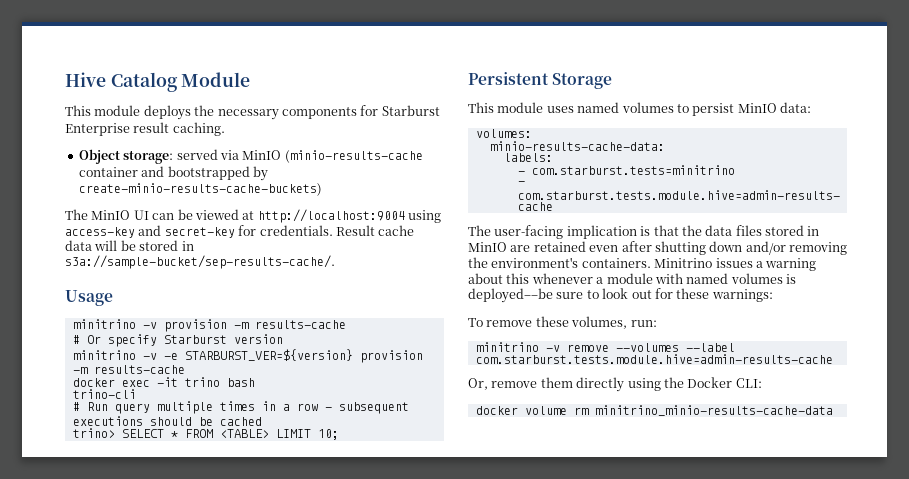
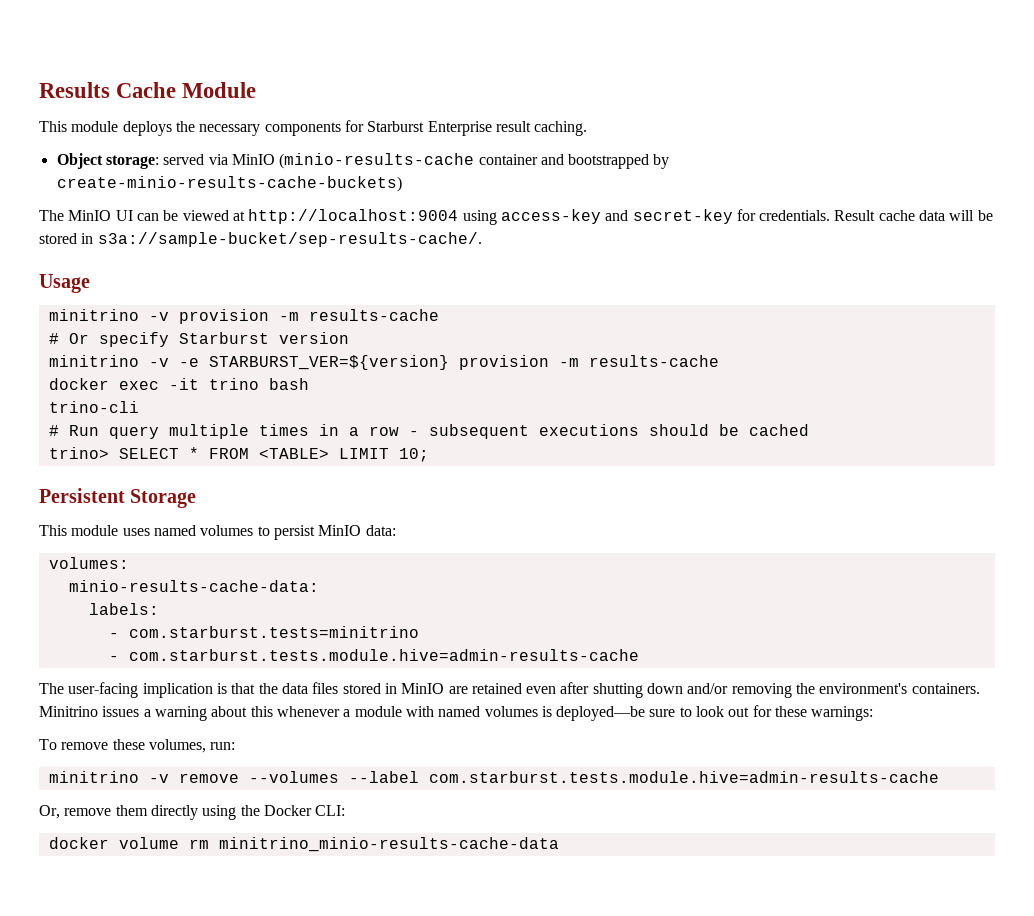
- Hive Catalog Module
+ Results Cache Module

